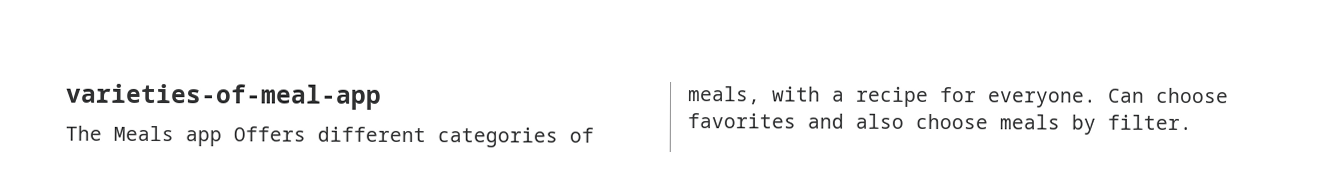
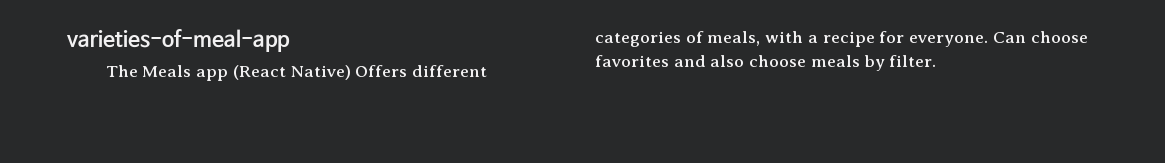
- The Meals app Offers different categories of meals, with a recipe for everyone.
+ The Meals app (React Native) Offers different categories of meals, with a recipe for everyone.

